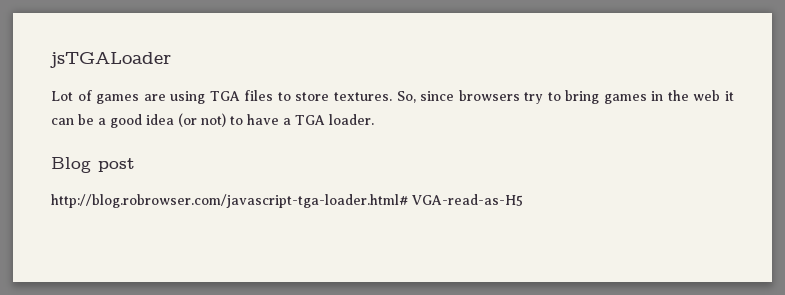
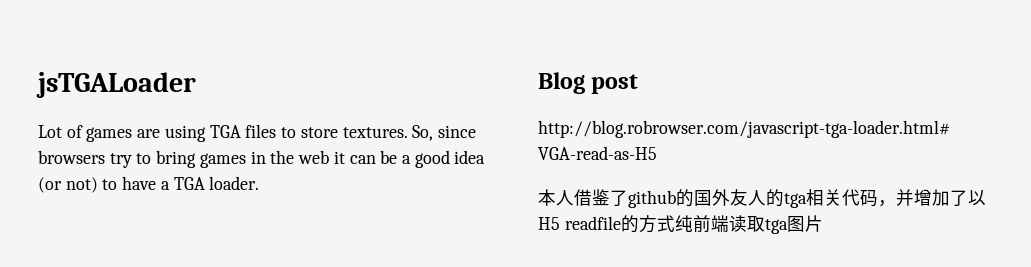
+ 本人借鉴了github的国外友人的tga相关代码，并增加了以H5 readfile的方式纯前端读取tga图片

